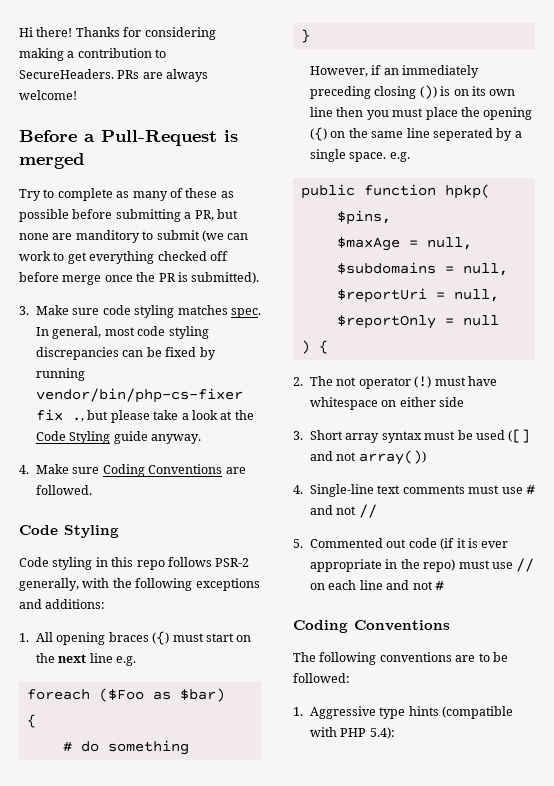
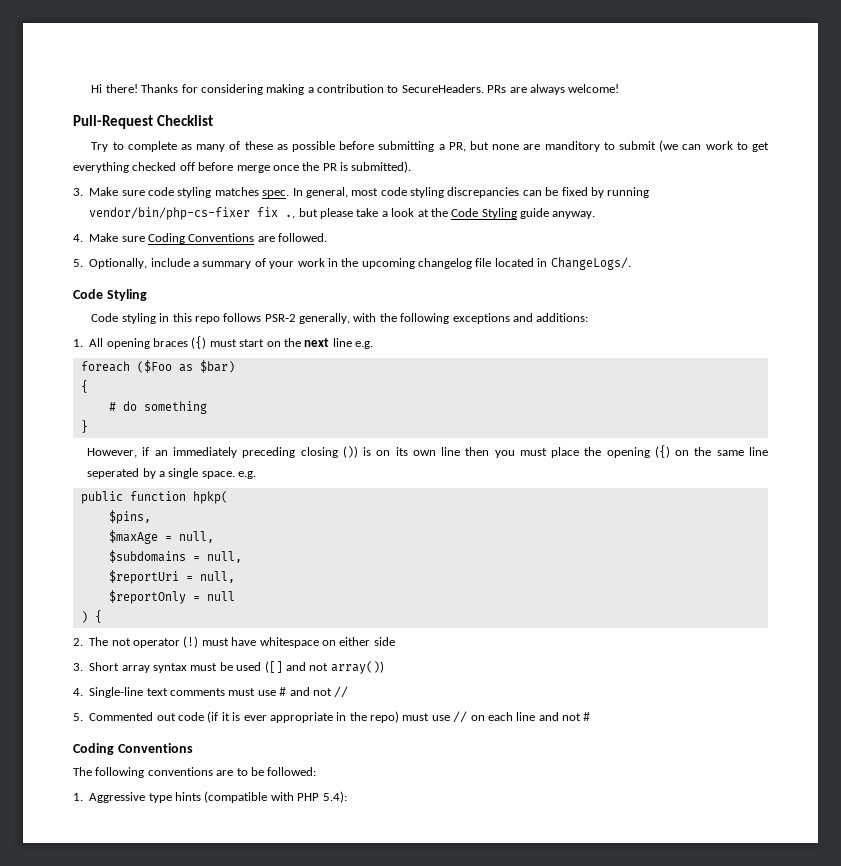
- Before a Pull-Request is merged
+ Pull-Request Checklist
+ 5. Optionally, include a summary of your work in the upcoming changelog file located in ChangeLogs/.

